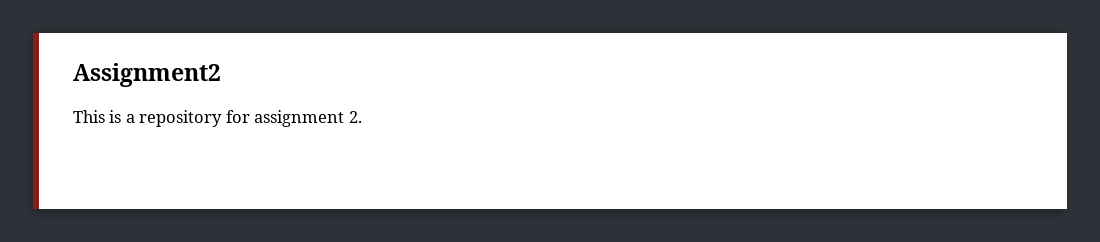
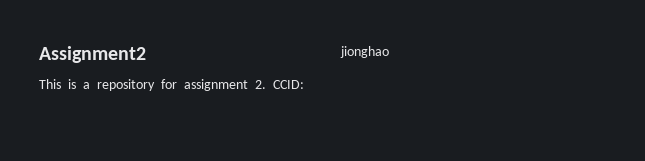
- This is a repository for assignment 2.
+ This is a repository for assignment 2. CCID: jionghao

